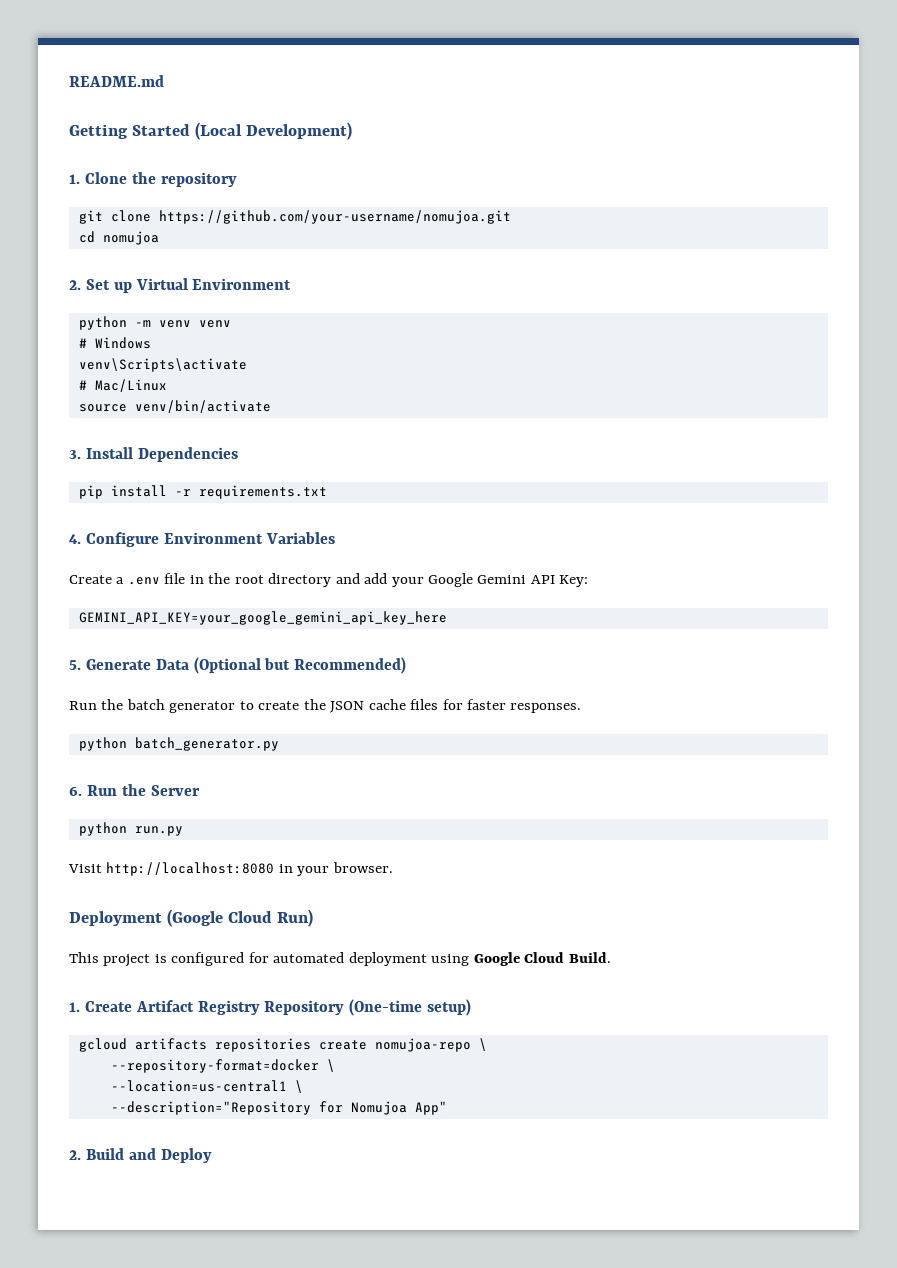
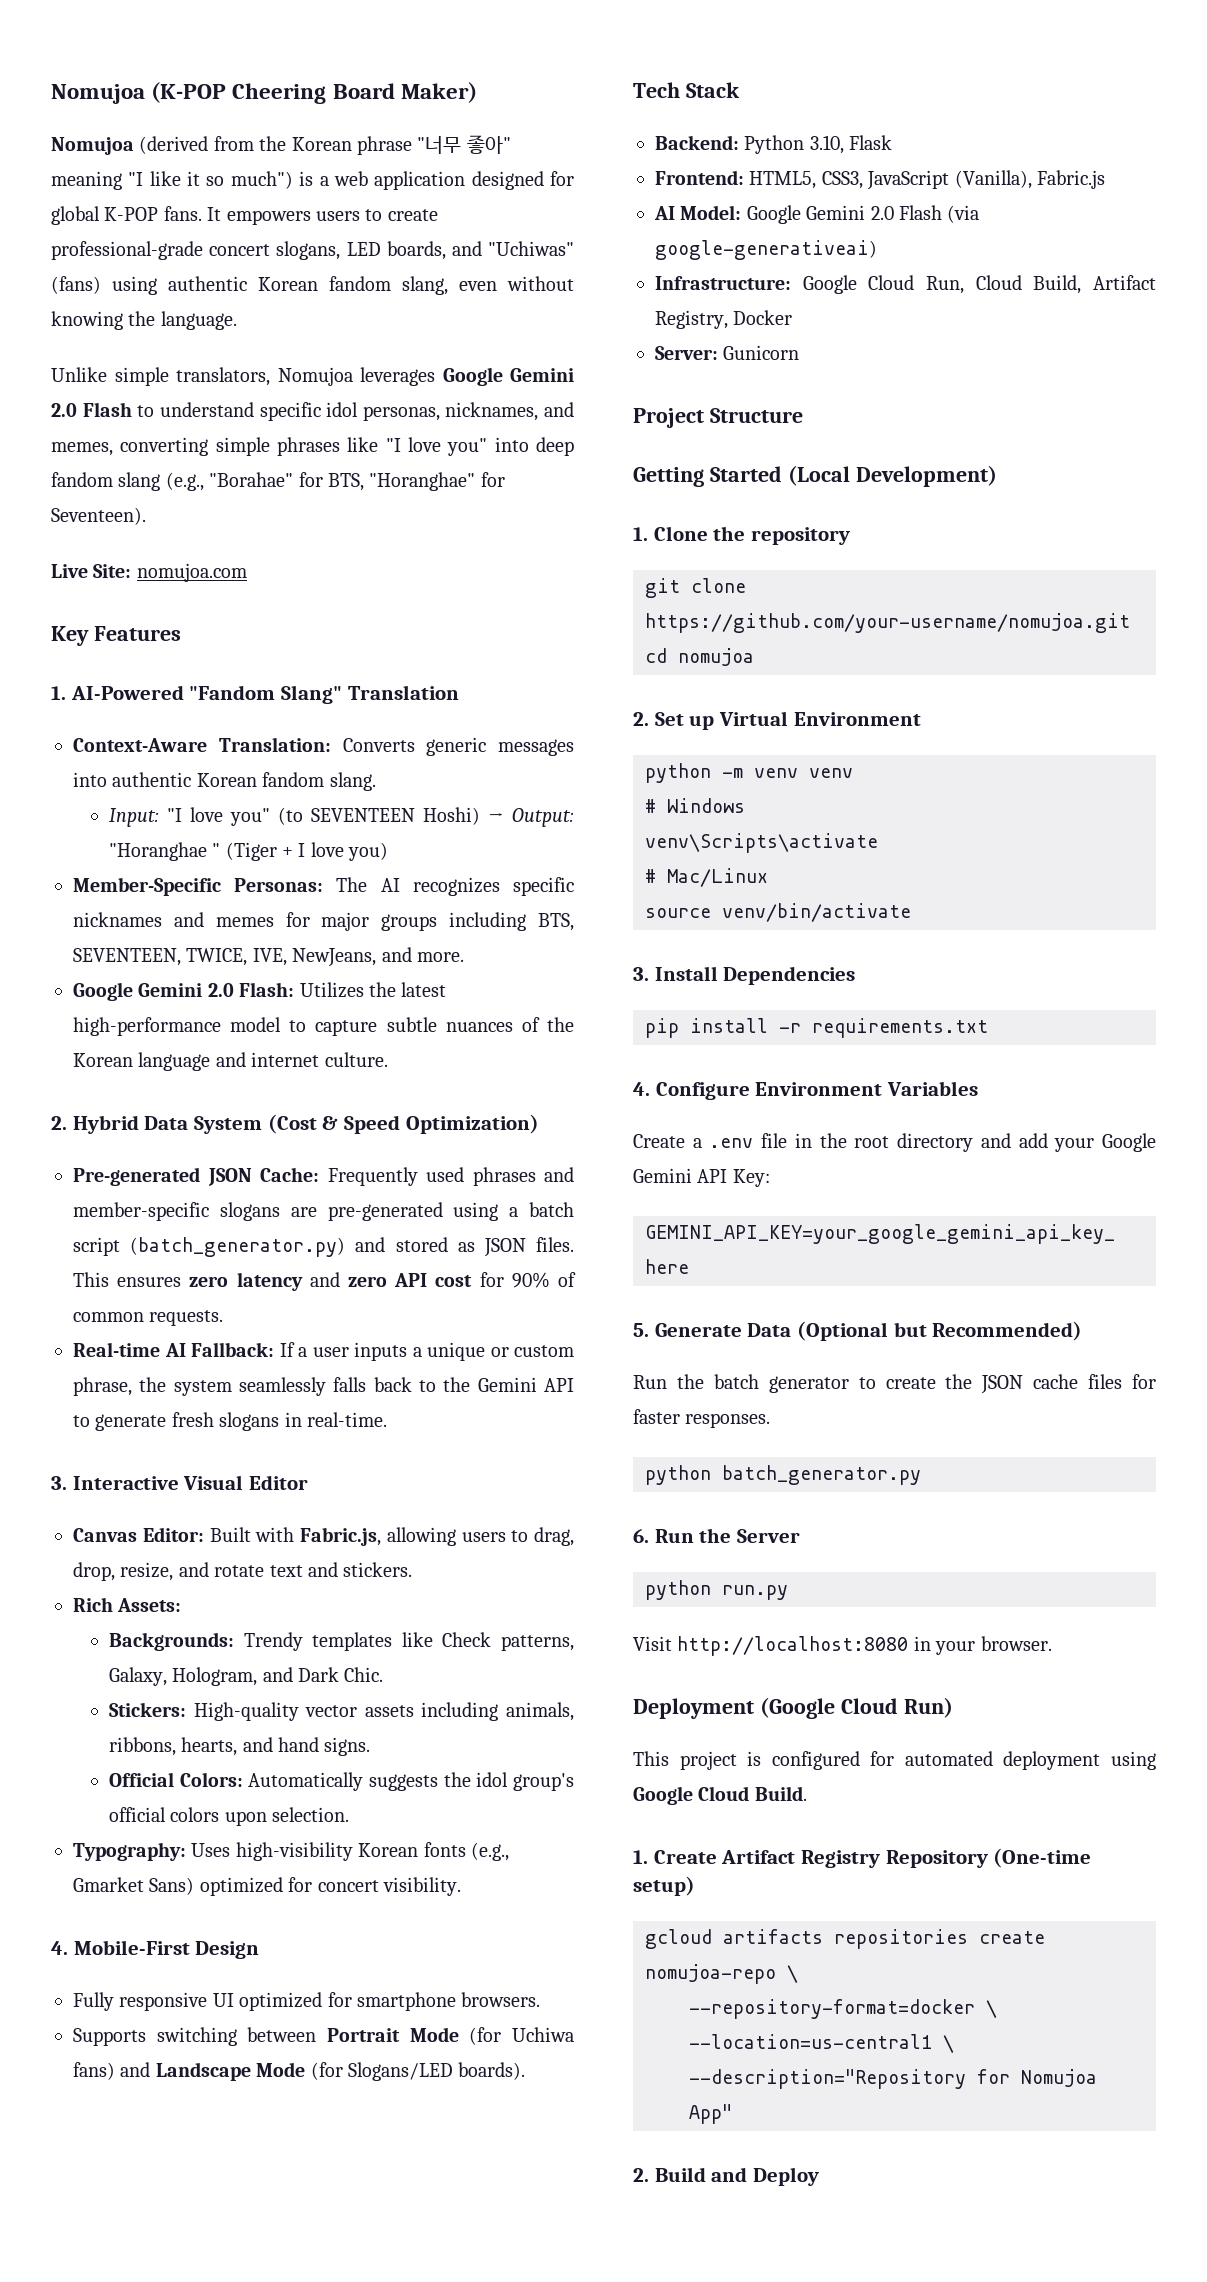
- README.md
+ Nomujoa (K-POP Cheering Board Maker)
+ Nomujoa (derived from the Korean phrase "너무 좋아" meaning "I like it so much") is a web application designed for global K-POP fans. It empowers users to create professional-grade concert slogans, LED boards, and "Uchiwas" (fans) using authentic Korean fandom slang, even without knowing the language.
+ Unlike simple translators, Nomujoa leverages Google Gemini 2.0 Flash to understand specific idol personas, nicknames, and memes, converting simple phrases like "I love you" into deep fandom slang (e.g., "Borahae" for BTS, "Horanghae" for Seventeen).
+ Live Site: nomujoa.com
+ Key Features
+ 1. AI-Powered "Fandom Slang" Translation
+ Context-Aware Translation: Converts generic messages into authentic Korean fandom slang.
+ Input: "I love you" (to SEVENTEEN Hoshi) → Output: "Horanghae " (Tiger + I love you)
+ Member-Specific Personas: The AI recognizes specific nicknames and memes for major groups including BTS, SEVENTEEN, TWICE, IVE, NewJeans, and more.
+ Google Gemini 2.0 Flash: Utilizes the latest high-performance model to capture subtle nuances of the Korean language and internet culture.
+ 2. Hybrid Data System (Cost & Speed Optimization)
+ Pre-generated JSON Cache: Frequently used phrases and member-specific slogans are pre-generated using a batch script (batch_generator.py) and stored as JSON files. This ensures zero latency and zero API cost for 90% of common requests.
+ Real-time AI Fallback: If a user inputs a unique or custom phrase, the system seamlessly falls back to the Gemini API to generate fresh slogans in real-time.
+ 3. Interactive Visual Editor
+ Canvas Editor: Built with Fabric.js, allowing users to drag, drop, resize, and rotate text and stickers.
+ Rich Assets:
+ Backgrounds: Trendy templates like Check patterns, Galaxy, Hologram, and Dark Chic.
+ Stickers: High-quality vector assets including animals, ribbons, hearts, and hand signs.
+ Official Colors: Automatically suggests the idol group's official colors upon selection.
+ Typography: Uses high-visibility Korean fonts (e.g., Gmarket Sans) optimized for concert visibility.
+ 4. Mobile-First Design
+ Fully responsive UI optimized for smartphone browsers.
+ Supports switching between Portrait Mode (for Uchiwa fans) and Landscape Mode (for Slogans/LED boards).
+ Tech Stack
+ Backend: Python 3.10, Flask
+ Frontend: HTML5, CSS3, JavaScript (Vanilla), Fabric.js
+ AI Model: Google Gemini 2.0 Flash (via google-generativeai)
+ Infrastructure: Google Cloud Run, Cloud Build, Artifact Registry, Docker
+ Server: Gunicorn
+ Project Structure

